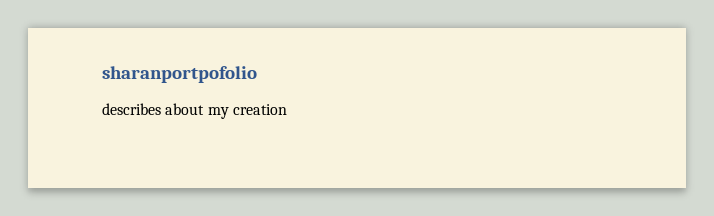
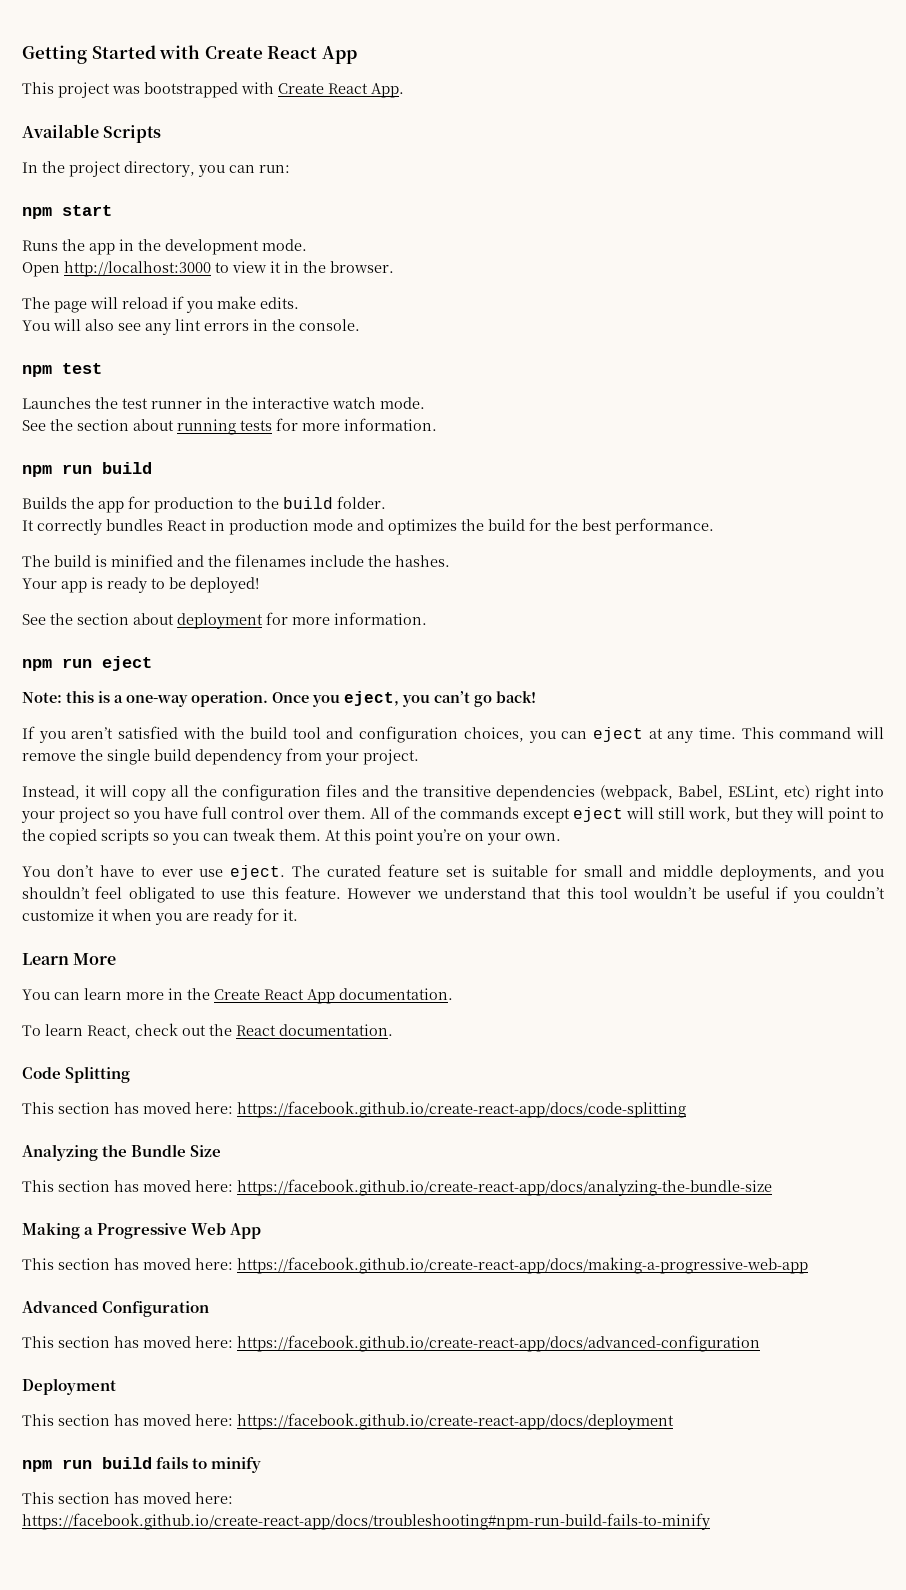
- sharanportpofolio
- describes about my creation
+ Getting Started with Create React App
+ This project was bootstrapped with Create React App.
+ Available Scripts
+ In the project directory, you can run:
+ npm start
+ Runs the app in the development mode.
+ Open http://localhost:3000 to view it in the browser.
+ The page will reload if you make edits.
+ You will also see any lint errors in the console.
+ npm test
+ Launches the test runner in the interactive watch mode.
+ See the section about running tests for more information.
+ npm run build
+ Builds the app for production to the build folder.
+ It correctly bundles React in production mode and optimizes the build for the best performance.
+ The build is minified and the filenames include the hashes.
+ Your app is ready to be deployed!
+ See the section about deployment for more information.
+ npm run eject
+ Note: this is a one-way operation. Once you eject, you can’t go back!
+ If you aren’t satisfied with the build tool and configuration choices, you can eject at any time. This command will remove the single build dependency from your project.
+ Instead, it will copy all the configuration files and the transitive dependencies (webpack, Babel, ESLint, etc) right into your project so you have full control over them. All of the commands except eject will still work, but they will point to the copied scripts so you can tweak them. At this point you’re on your own.
+ You don’t have to ever use eject. The curated feature set is suitable for small and middle deployments, and you shouldn’t feel obligated to use this feature. However we understand that this tool wouldn’t be useful if you couldn’t customize it when you are ready for it.
+ Learn More
+ You can learn more in the Create React App documentation.
+ To learn React, check out the React documentation.
+ Code Splitting
+ This section has moved here: https://facebook.github.io/create-react-app/docs/code-splitting
+ Analyzing the Bundle Size
+ This section has moved here: https://facebook.github.io/create-react-app/docs/analyzing-the-bundle-size
+ Making a Progressive Web App
+ This section has moved here: https://facebook.github.io/create-react-app/docs/making-a-progressive-web-app
+ Advanced Configuration
+ This section has moved here: https://facebook.github.io/create-react-app/docs/advanced-configuration
+ Deployment
+ This section has moved here: https://facebook.github.io/create-react-app/docs/deployment
+ npm run build fails to minify
+ This section has moved here: https://facebook.github.io/create-react-app/docs/troubleshooting#npm-run-build-fails-to-minify

